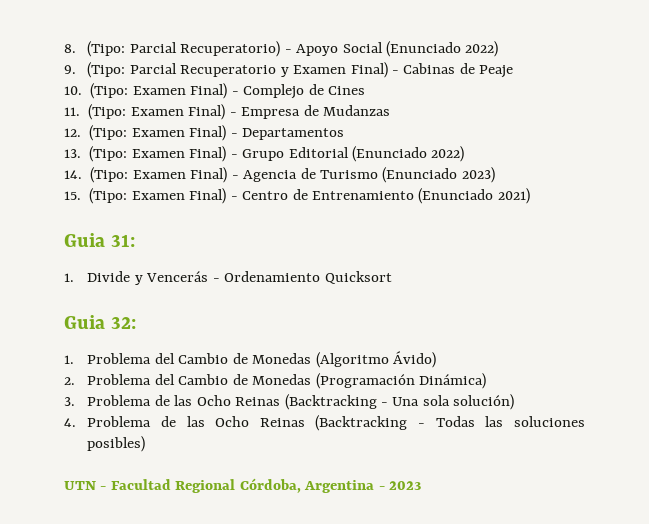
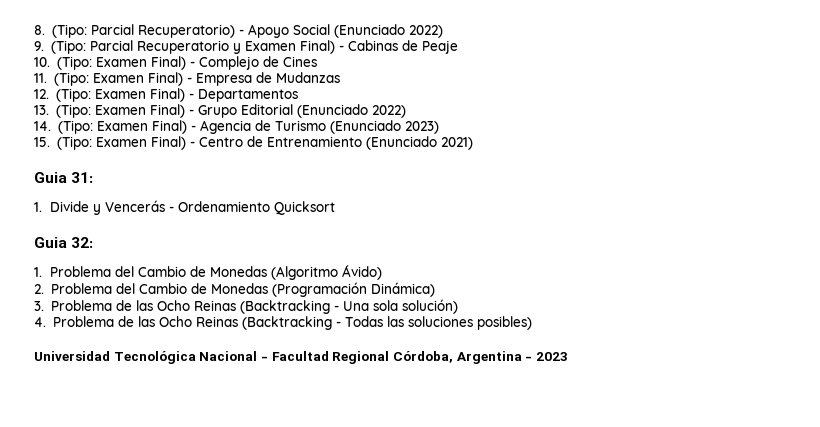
- UTN - Facultad Regional Córdoba, Argentina - 2023
+ Universidad Tecnológica Nacional - Facultad Regional Córdoba, Argentina - 2023

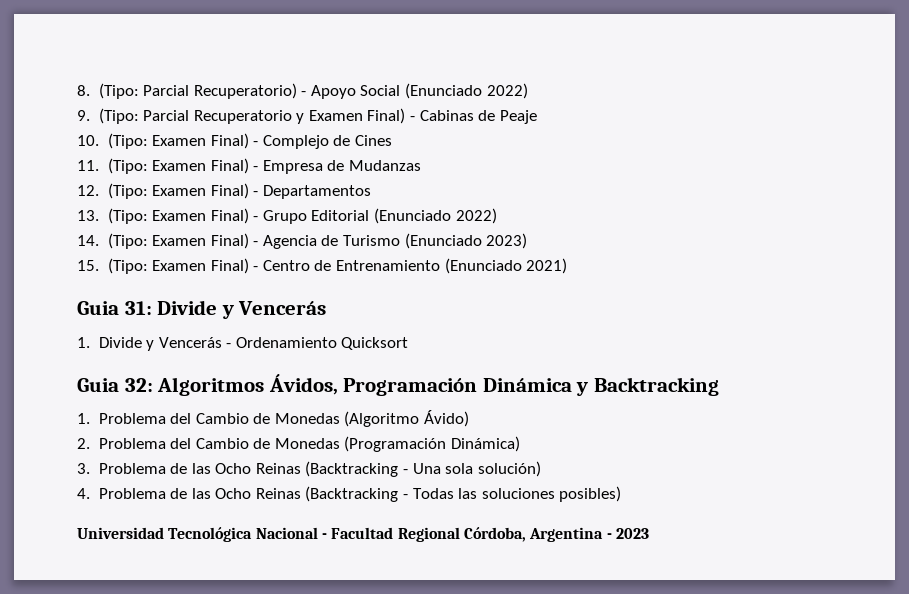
- Guia 31:
+ Guia 31: Divide y Vencerás
- Guia 32:
+ Guia 32: Algoritmos Ávidos, Programación Dinámica y Backtracking

